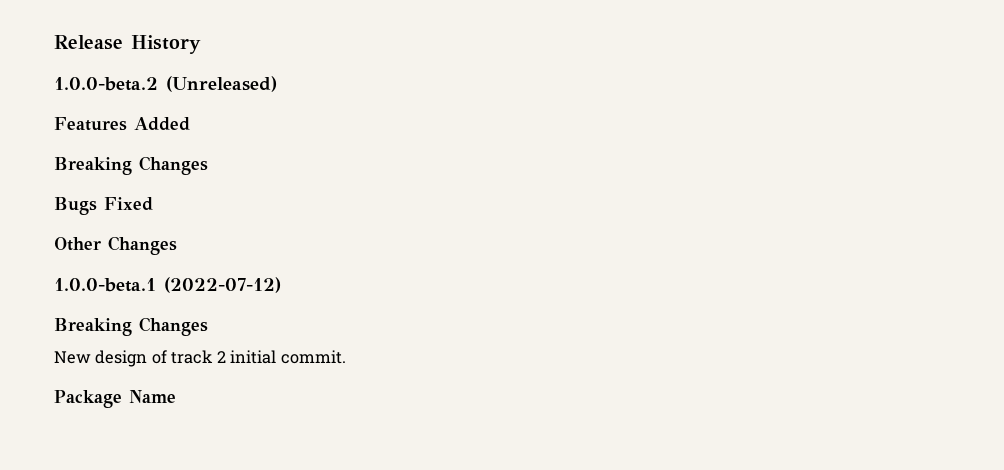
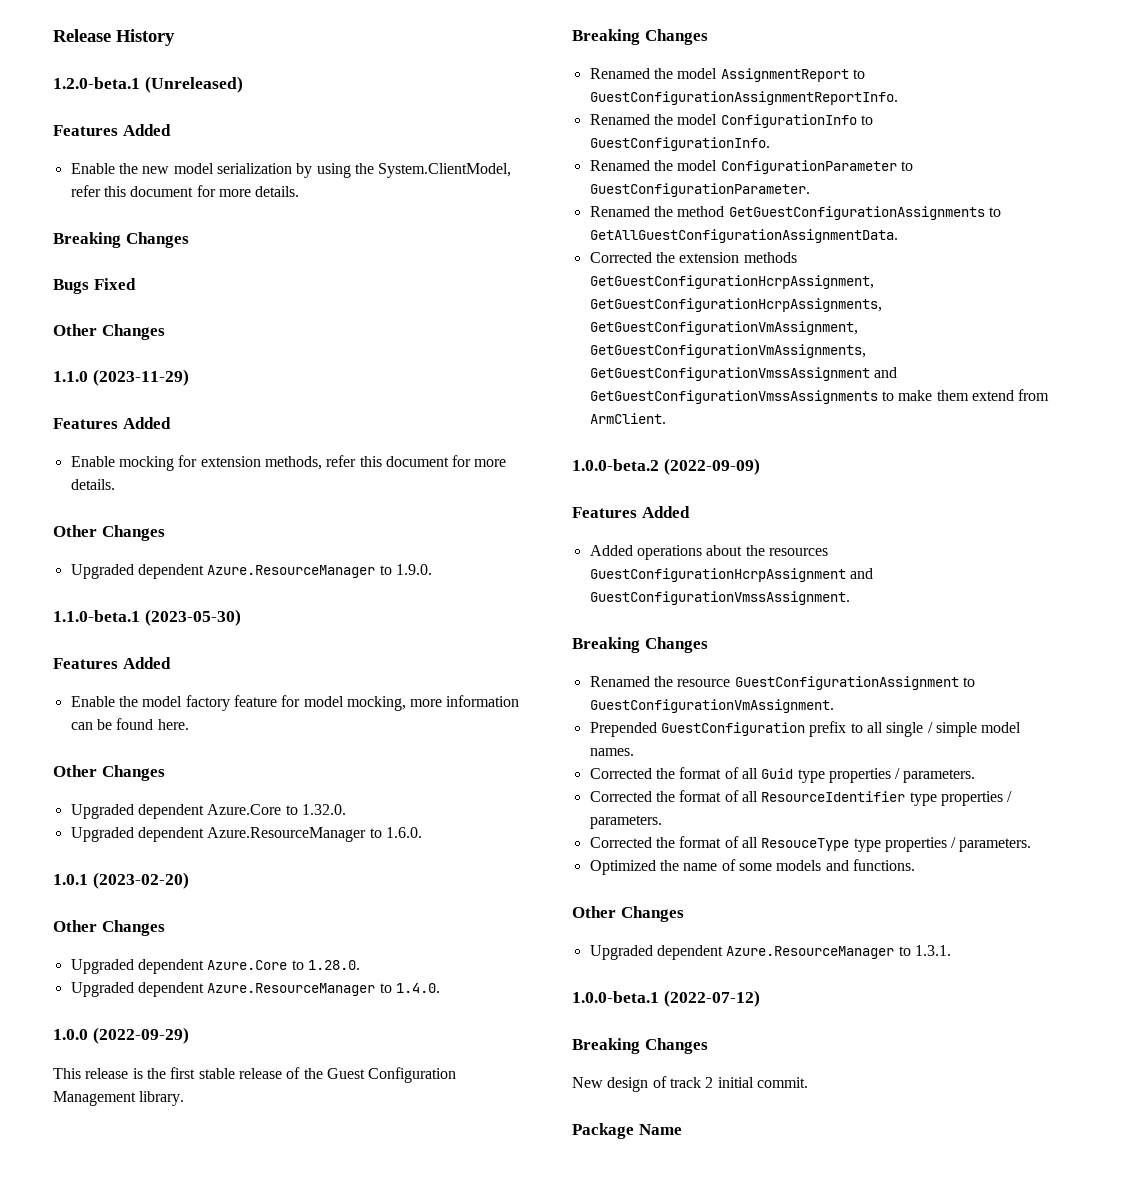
- 1.0.0-beta.2 (Unreleased)
+ 1.2.0-beta.1 (Unreleased)
+ Enable the new model serialization by using the System.ClientModel, refer this document for more details.
+ 1.1.0 (2023-11-29)
+ Features Added
+ Enable mocking for extension methods, refer this document for more details.
+ Other Changes
+ Upgraded dependent Azure.ResourceManager to 1.9.0.
+ 1.1.0-beta.1 (2023-05-30)
+ Features Added
+ Enable the model factory feature for model mocking, more information can be found here.
+ Other Changes
+ Upgraded dependent Azure.Core to 1.32.0.
+ Upgraded dependent Azure.ResourceManager to 1.6.0.
+ 1.0.1 (2023-02-20)
+ Other Changes
+ Upgraded dependent Azure.Core to 1.28.0.
+ Upgraded dependent Azure.ResourceManager to 1.4.0.
+ 1.0.0 (2022-09-29)
+ This release is the first stable release of the Guest Configuration Management library.
+ Breaking Changes
+ Renamed the model AssignmentReport to GuestConfigurationAssignmentReportInfo.
+ Renamed the model ConfigurationInfo to GuestConfigurationInfo.
+ Renamed the model ConfigurationParameter to GuestConfigurationParameter.
+ Renamed the method GetGuestConfigurationAssignments to GetAllGuestConfigurationAssignmentData.
+ Corrected the extension methods GetGuestConfigurationHcrpAssignment, GetGuestConfigurationHcrpAssignments, GetGuestConfigurationVmAssignment, GetGuestConfigurationVmAssignments, GetGuestConfigurationVmssAssignment and GetGuestConfigurationVmssAssignments to make them extend from ArmClient.
+ 1.0.0-beta.2 (2022-09-09)
+ Features Added
+ Added operations about the resources GuestConfigurationHcrpAssignment and GuestConfigurationVmssAssignment.
+ Breaking Changes
+ Renamed the resource GuestConfigurationAssignment to GuestConfigurationVmAssignment.
+ Prepended GuestConfiguration prefix to all single / simple model names.
+ Corrected the format of all Guid type properties / parameters.
+ Corrected the format of all ResourceIdentifier type properties / parameters.
+ Corrected the format of all ResouceType type properties / parameters.
+ Optimized the name of some models and functions.
+ Other Changes
+ Upgraded dependent Azure.ResourceManager to 1.3.1.

